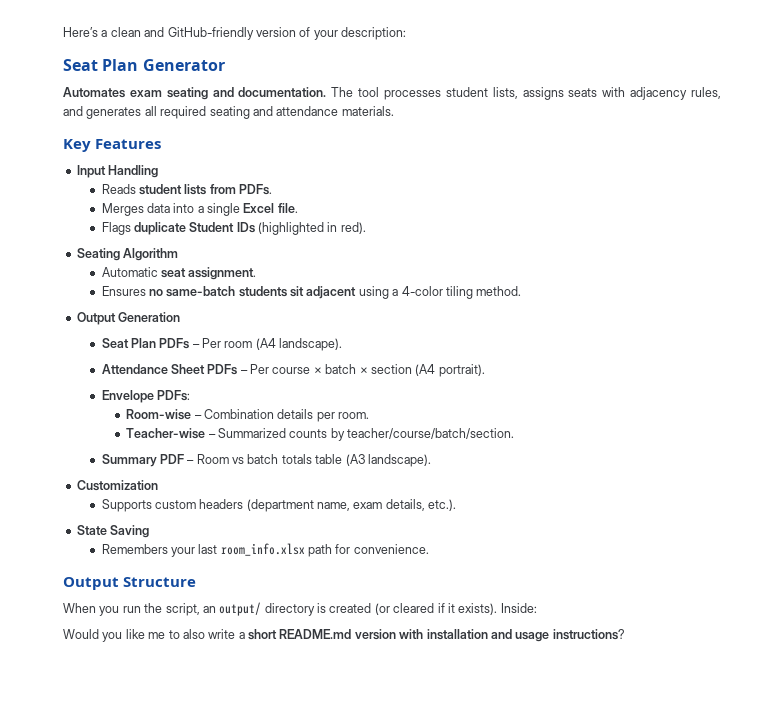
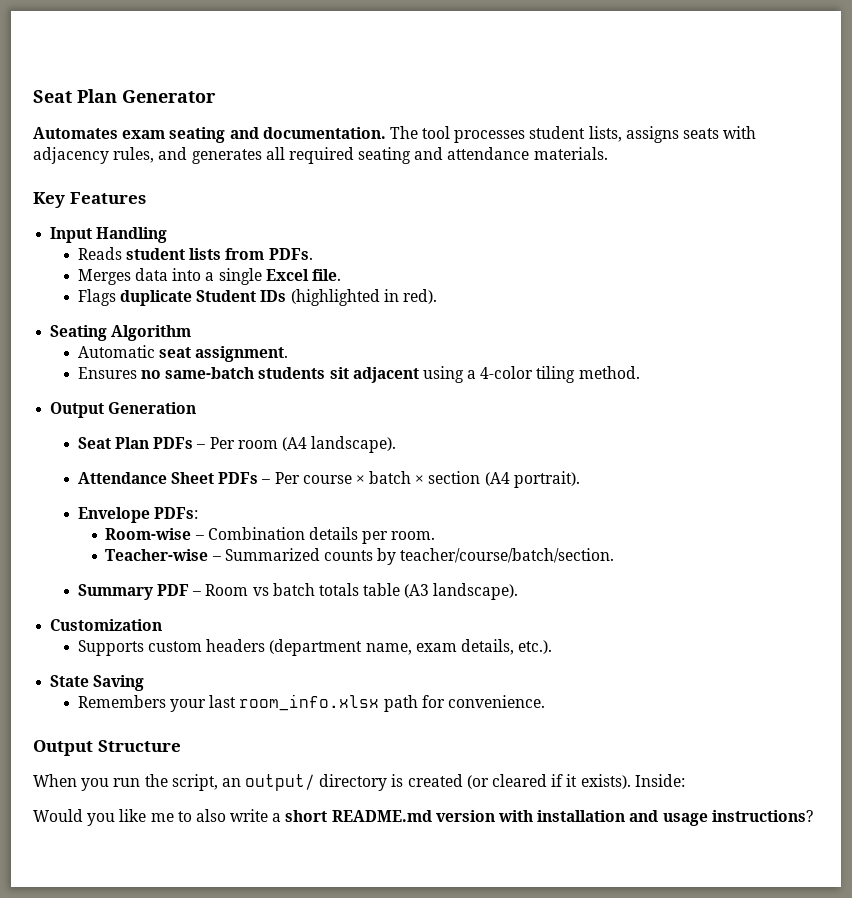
- Here’s a clean and GitHub-friendly version of your description:

